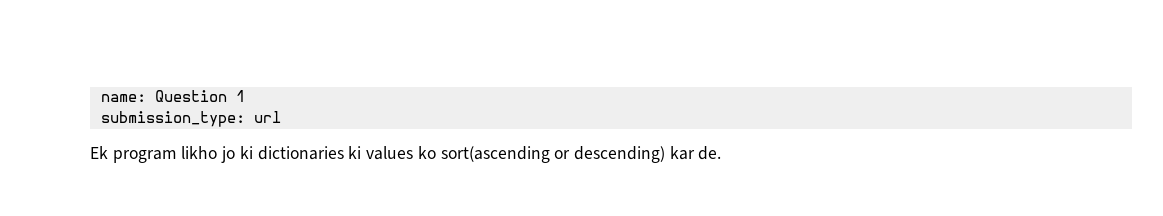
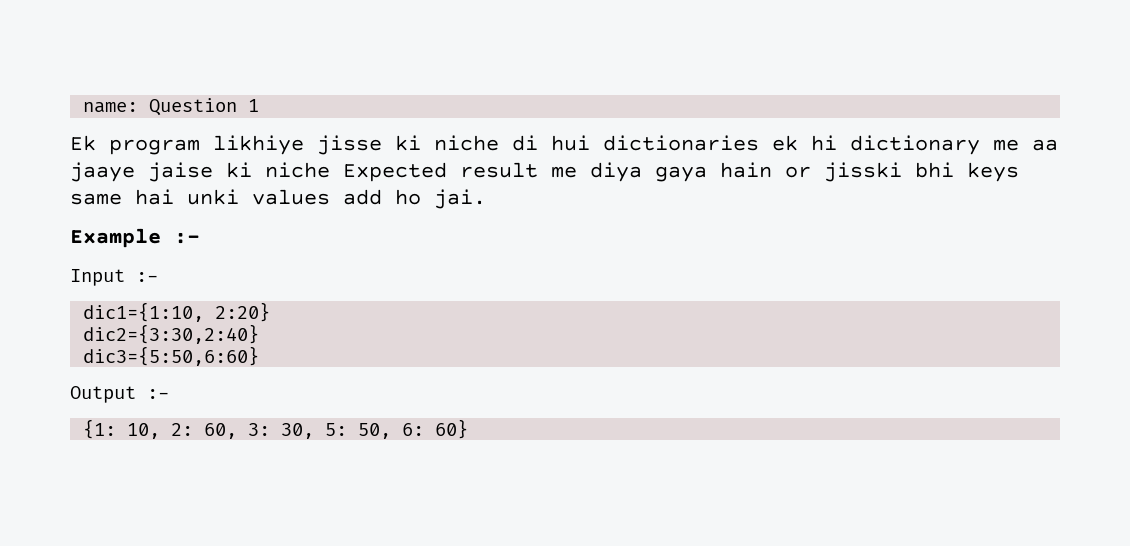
- submission_type: url
- Ek program likho jo ki dictionaries ki values ko sort(ascending or descending) kar de.
+ Ek program likhiye jisse ki niche di hui dictionaries ek hi dictionary me aa jaaye jaise ki niche Expected result me diya gaya hain or jisski bhi keys same hai unki values add ho jai.
+ Example :-
+ Input :-
+ dic1={1:10, 2:20}
+ dic2={3:30,2:40}
+ dic3={5:50,6:60}
+ Output :-
+ {1: 10, 2: 60, 3: 30, 5: 50, 6: 60}

